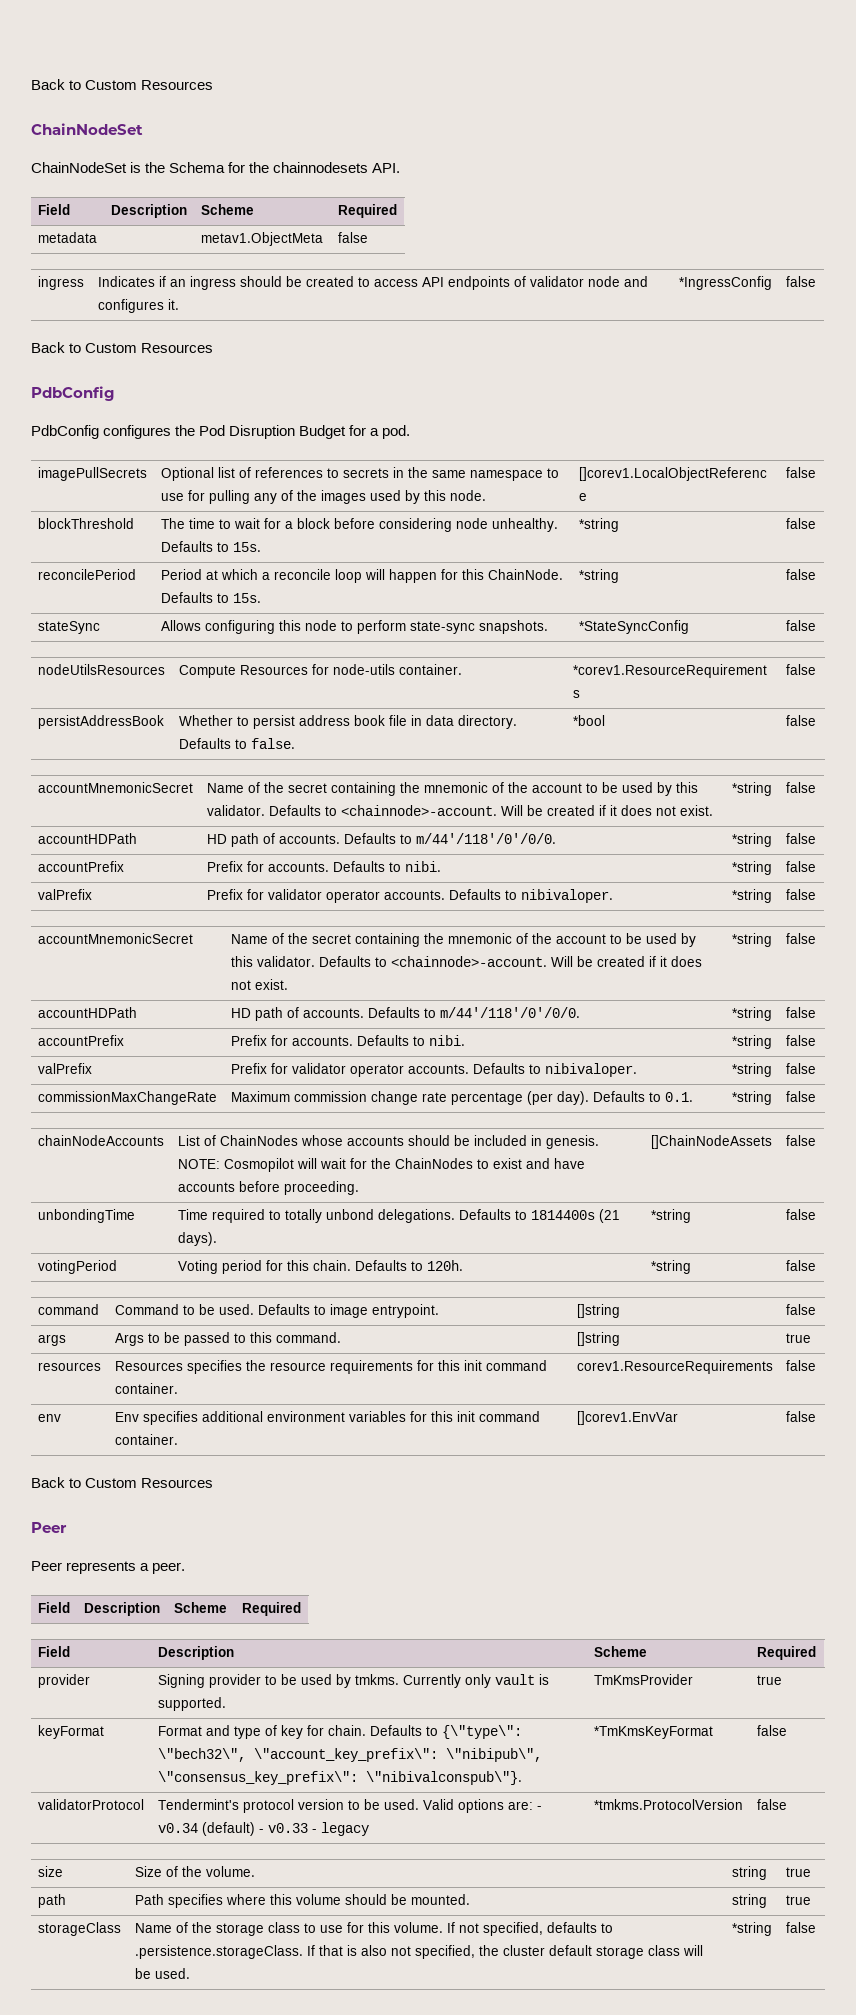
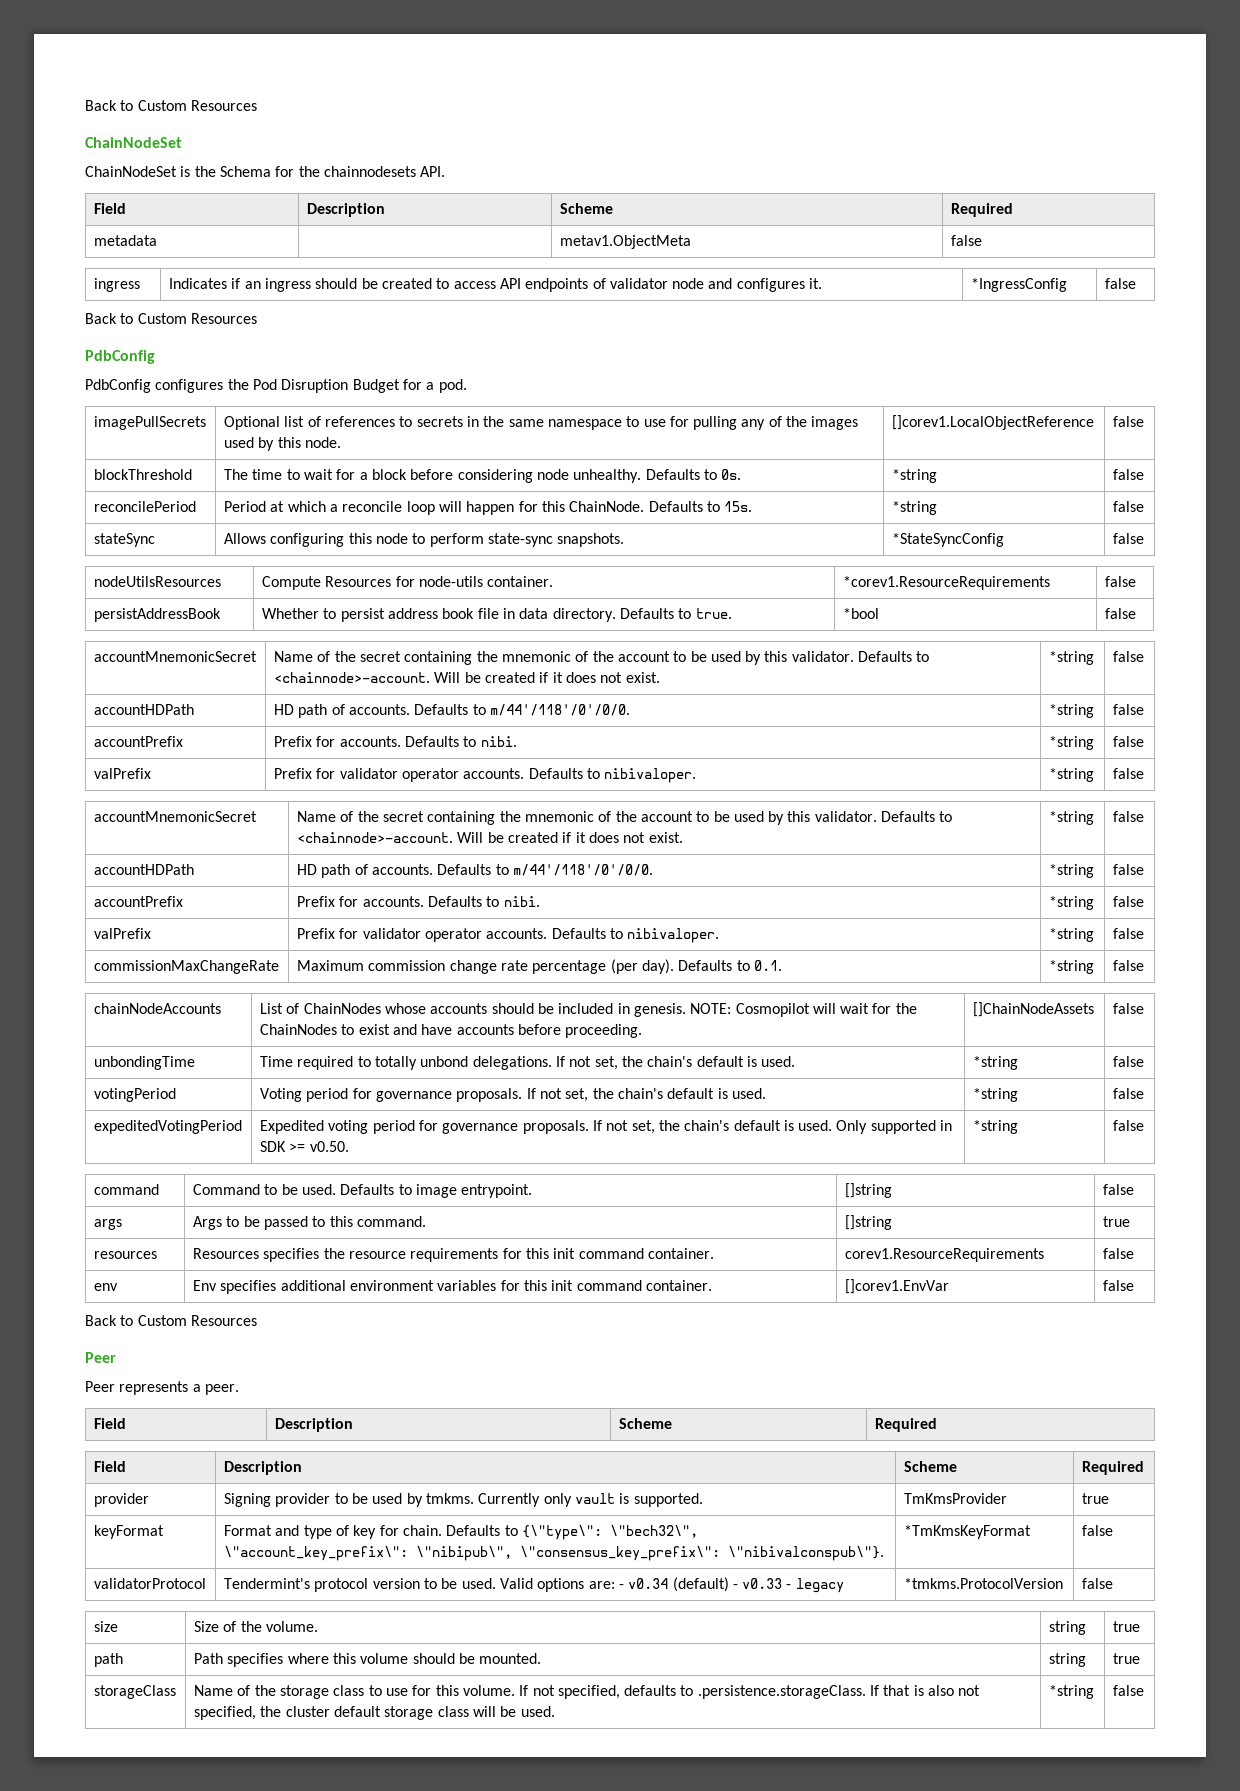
- blockThreshold | The time to wait for a block before considering node unhealthy. Defaults to 15s. | *string | false
+ blockThreshold | The time to wait for a block before considering node unhealthy. Defaults to 0s. | *string | false
- persistAddressBook | Whether to persist address book file in data directory. Defaults to false. | *bool | false
+ persistAddressBook | Whether to persist address book file in data directory. Defaults to true. | *bool | false
- unbondingTime | Time required to totally unbond delegations. Defaults to 1814400s (21 days). | *string | false
+ unbondingTime | Time required to totally unbond delegations. If not set, the chain's default is used. | *string | false
- votingPeriod | Voting period for this chain. Defaults to 120h. | *string | false
+ votingPeriod | Voting period for governance proposals. If not set, the chain's default is used. | *string | false
+ expeditedVotingPeriod | Expedited voting period for governance proposals. If not set, the chain's default is used. Only supported in SDK >= v0.50. | *string | false

